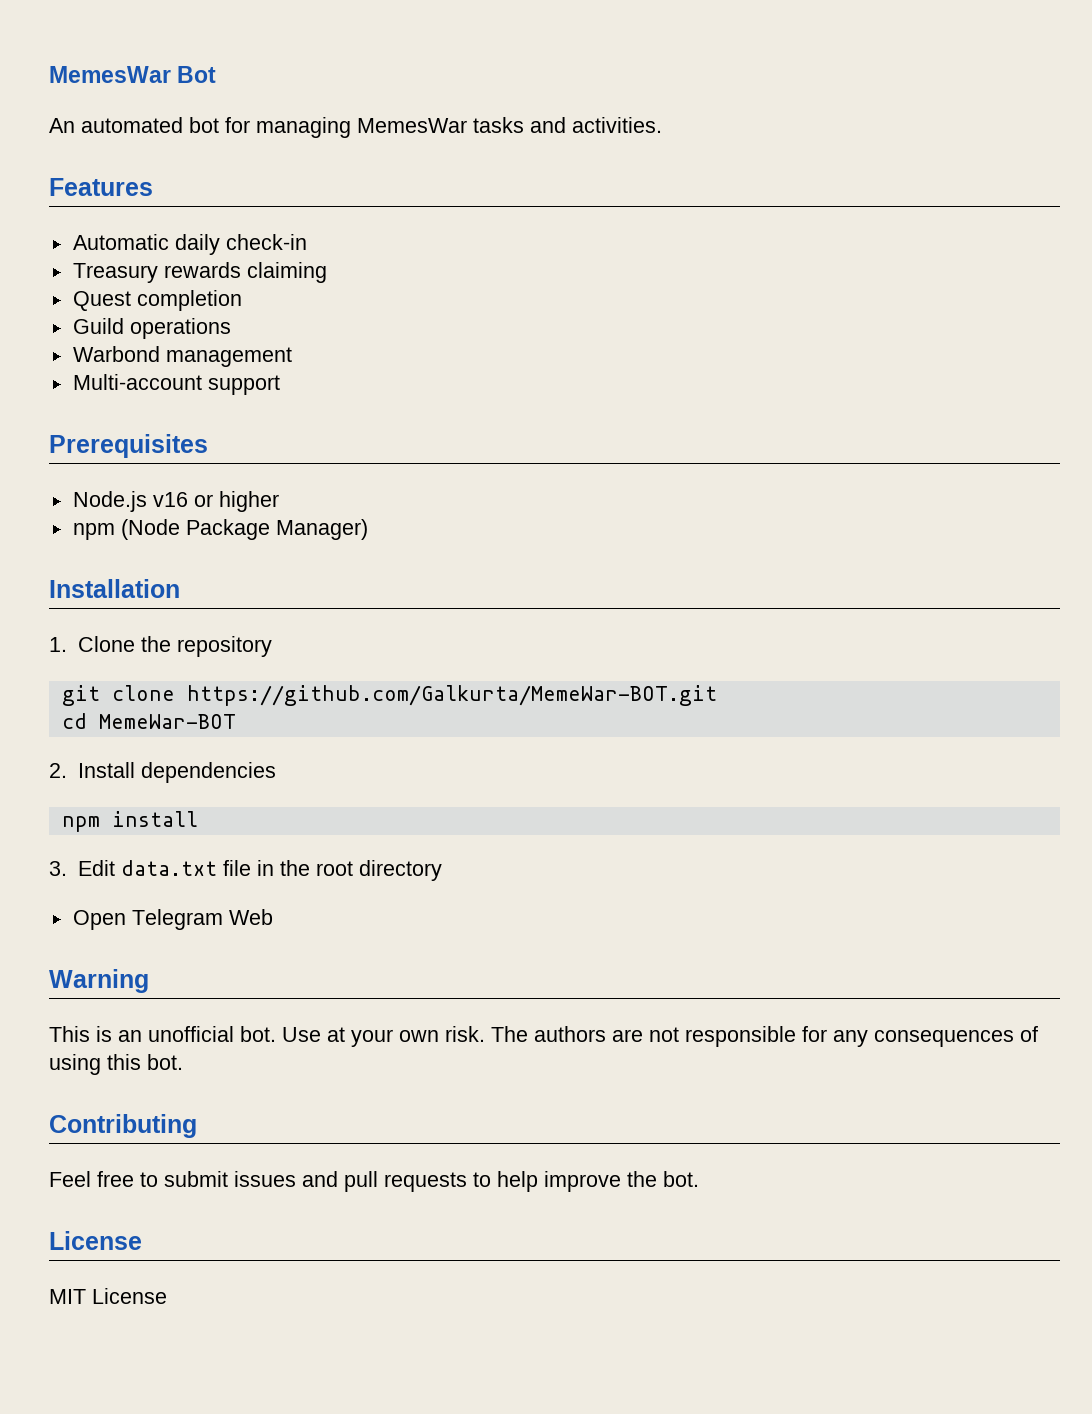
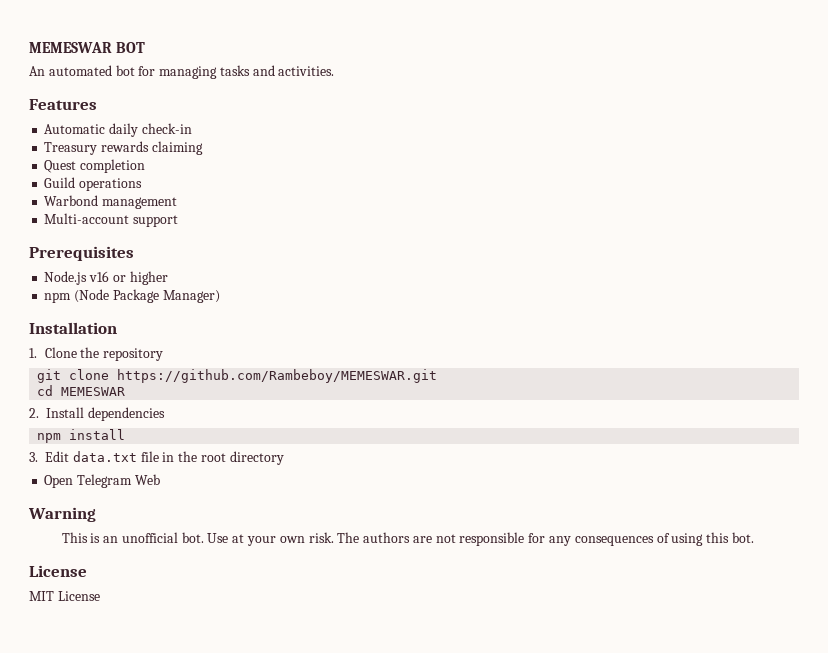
- MemesWar Bot
+ MEMESWAR BOT
- An automated bot for managing MemesWar tasks and activities.
+ An automated bot for managing tasks and activities.
- git clone https://github.com/Galkurta/MemeWar-BOT.git
+ git clone https://github.com/Rambeboy/MEMESWAR.git
- cd MemeWar-BOT
+ cd MEMESWAR
- Contributing
- Feel free to submit issues and pull requests to help improve the bot.

